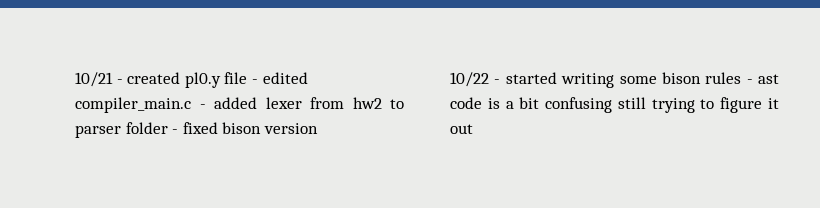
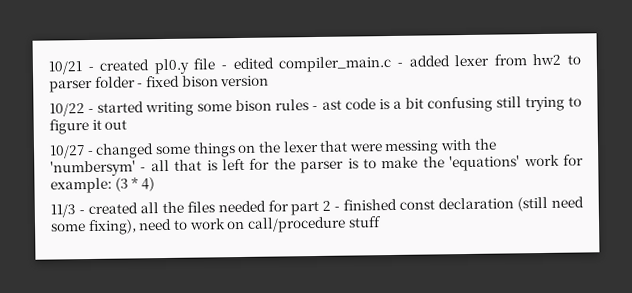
+ 10/27 - changed some things on the lexer that were messing with the 'numbersym' - all that is left for the parser is to make the 'equations' work for example: (3 * 4)
+ 11/3 - created all the files needed for part 2 - finished const declaration (still need some fixing), need to work on call/procedure stuff

